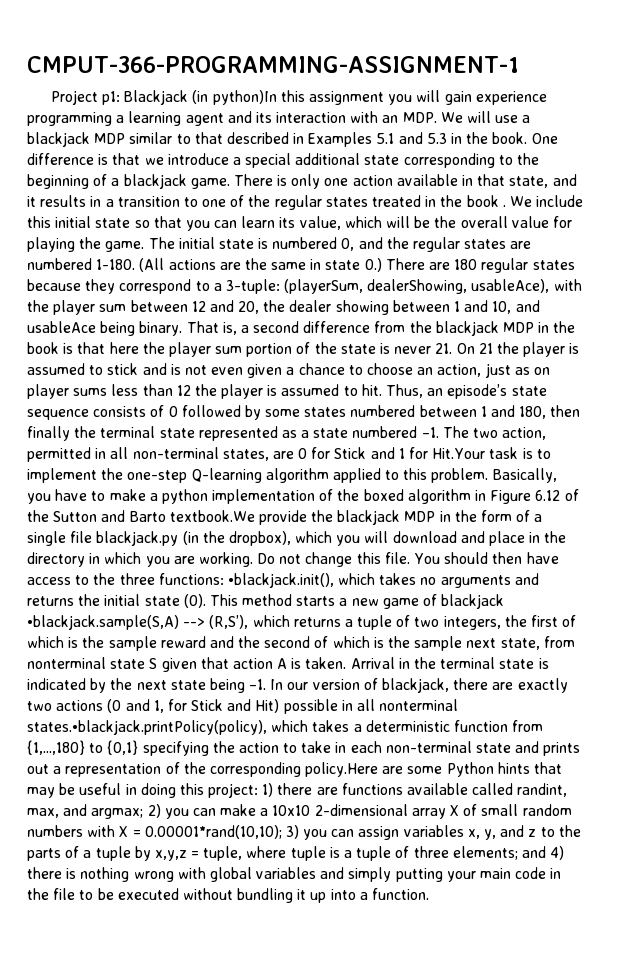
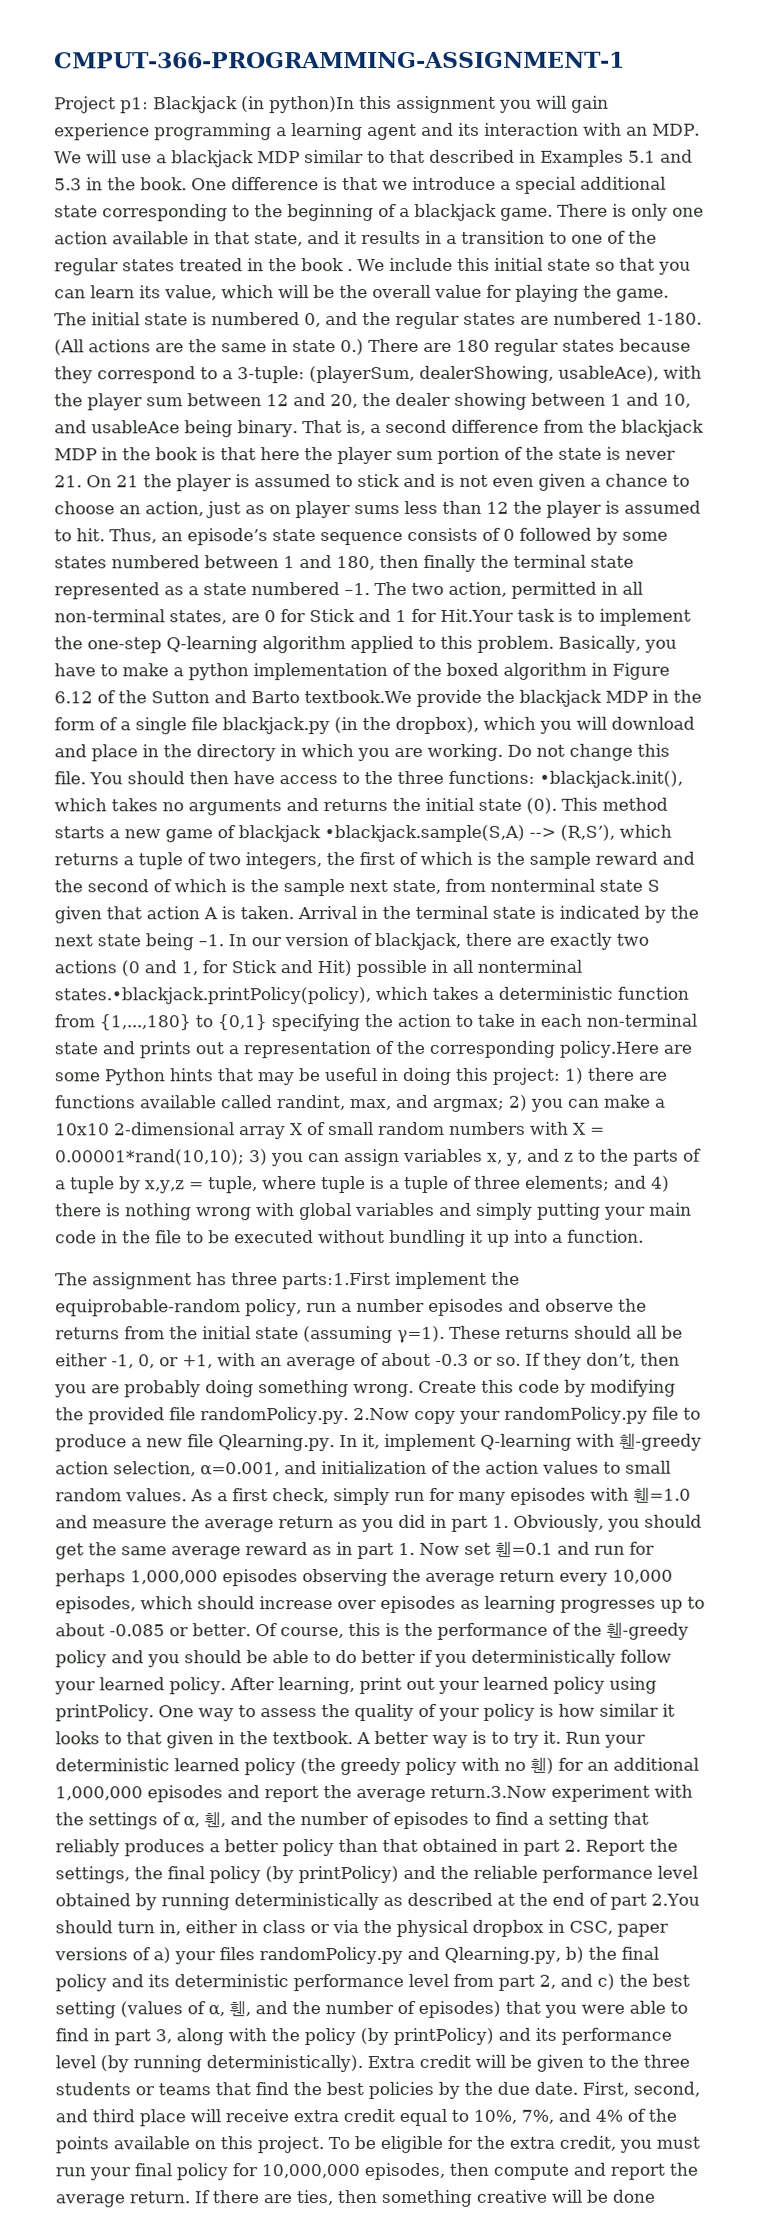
+ The assignment has three parts:1.First implement the equiprobable-random policy, run a number episodes and observe the returns from the initial state (assuming γ=1). These returns should all be either -1, 0, or +1, with an average of about -0.3 or so. If they don’t, then you are probably doing something wrong. Create this code by modifying the provided file randomPolicy.py. 2.Now copy your randomPolicy.py file to produce a new file Qlearning.py. In it, implement Q-learning with 휀-greedy action selection, α=0.001, and initialization of the action values to small random values. As a first check, simply run for many episodes with 휀=1.0 and measure the average return as you did in part 1. Obviously, you should get the same average reward as in part 1. Now set 휀=0.1 and run for perhaps 1,000,000 episodes observing the average return every 10,000 episodes, which should increase over episodes as learning progresses up to about -0.085 or better. Of course, this is the performance of the 휀-greedy policy and you should be able to do better if you deterministically follow your learned policy. After learning, print out your learned policy using printPolicy. One way to assess the quality of your policy is how similar it looks to that given in the textbook. A better way is to try it. Run your deterministic learned policy (the greedy policy with no 휀) for an additional 1,000,000 episodes and report the average return.3.Now experiment with the settings of α, 휀, and the number of episodes to find a setting that reliably produces a better policy than that obtained in part 2. Report the settings, the final policy (by printPolicy) and the reliable performance level obtained by running deterministically as described at the end of part 2.You should turn in, either in class or via the physical dropbox in CSC, paper versions of a) your files randomPolicy.py and Qlearning.py, b) the final policy and its deterministic performance level from part 2, and c) the best setting (values of α, 휀, and the number of episodes) that you were able to find in part 3, along with the policy (by printPolicy) and its performance level (by running deterministically). Extra credit will be given to the three students or teams that find the best policies by the due date. First, second, and third place will receive extra credit equal to 10%, 7%, and 4% of the points available on this project. To be eligible for the extra credit, you must run your final policy for 10,000,000 episodes, then compute and report the average return. If there are ties, then something creative will be done

